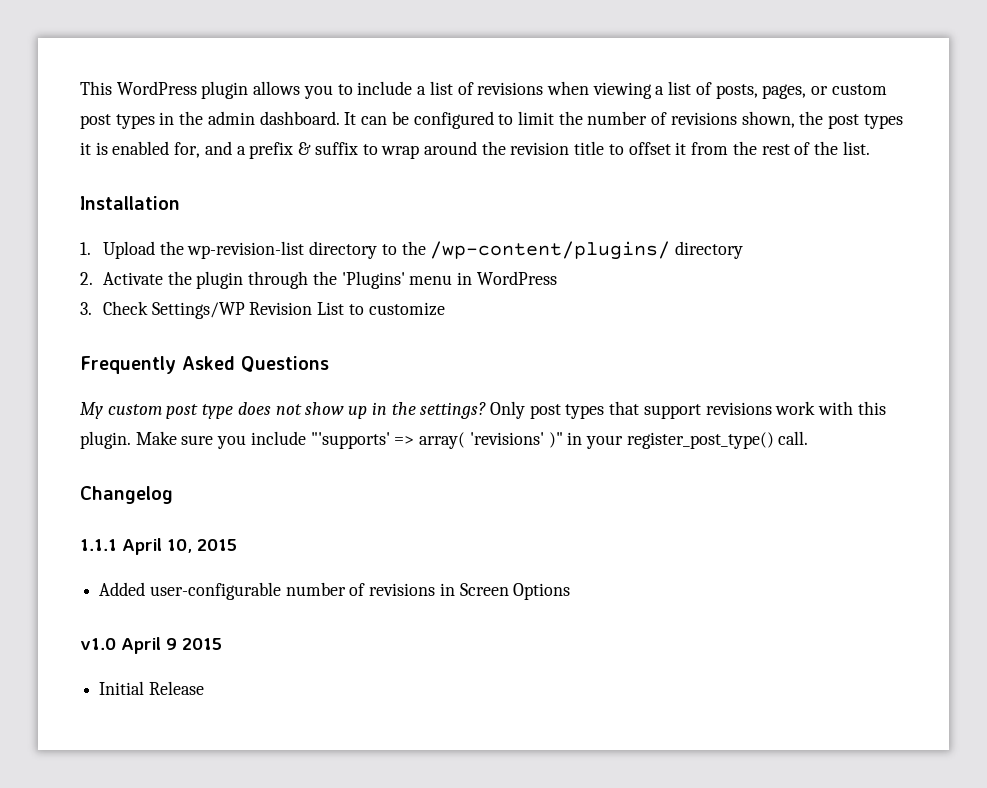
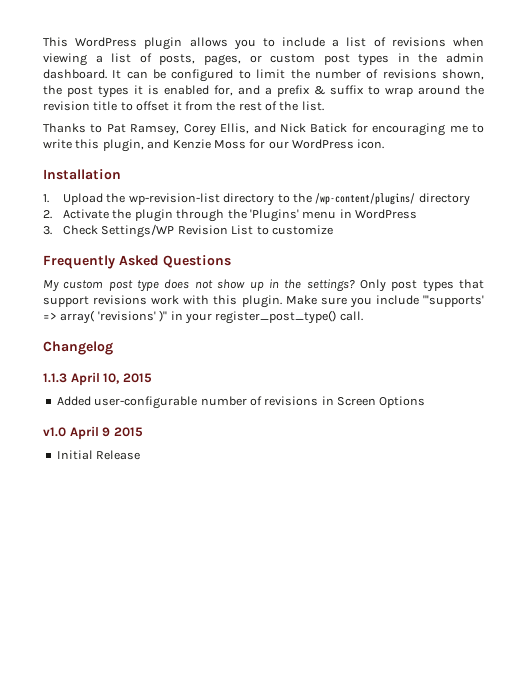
+ Thanks to Pat Ramsey, Corey Ellis, and Nick Batick for encouraging me to write this plugin, and Kenzie Moss for our WordPress icon.
- 1.1.1 April 10, 2015
+ 1.1.3 April 10, 2015

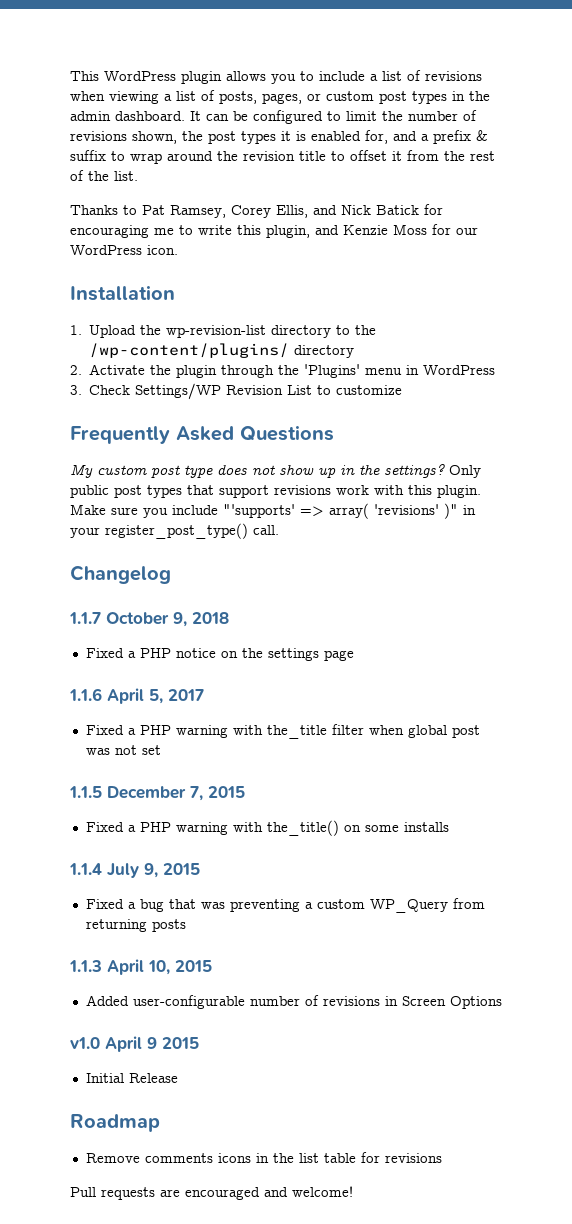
- Only post types that support revisions work with this plugin.
+ Only public post types that support revisions work with this plugin.
+ 1.1.7 October 9, 2018
+ Fixed a PHP notice on the settings page
+ 1.1.6 April 5, 2017
+ Fixed a PHP warning with the_title filter when global post was not set
+ 1.1.5 December 7, 2015
+ Fixed a PHP warning with the_title() on some installs
+ 1.1.4 July 9, 2015
+ Fixed a bug that was preventing a custom WP_Query from returning posts
+ Roadmap
+ Remove comments icons in the list table for revisions
+ Pull requests are encouraged and welcome!

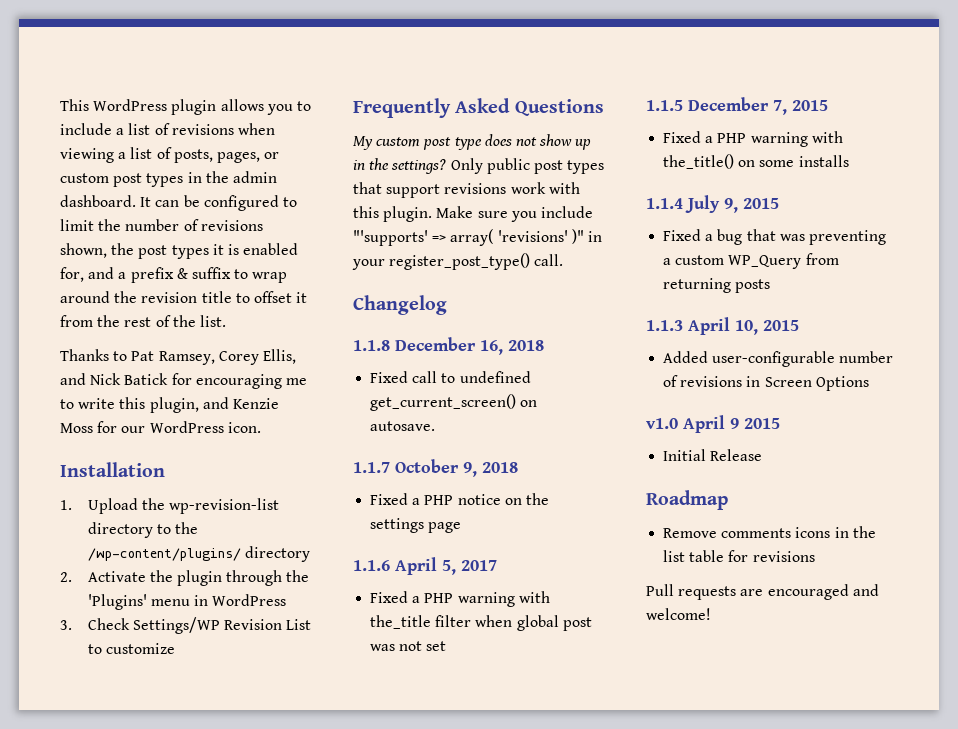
+ 1.1.8 December 16, 2018
+ Fixed call to undefined get_current_screen() on autosave.

